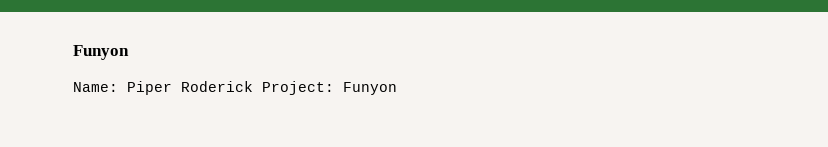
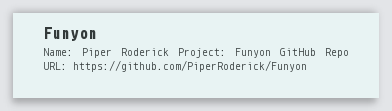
- Name: Piper Roderick Project: Funyon
+ Name: Piper Roderick Project: Funyon GitHub Repo URL: https://github.com/PiperRoderick/Funyon

